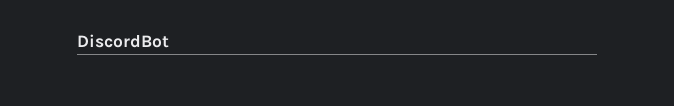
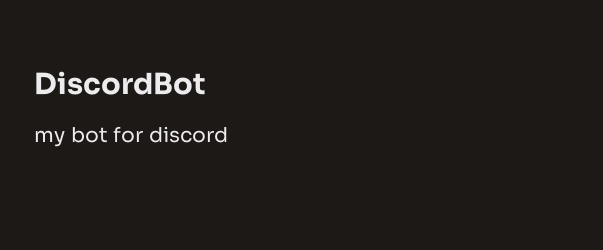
+ my bot for discord

